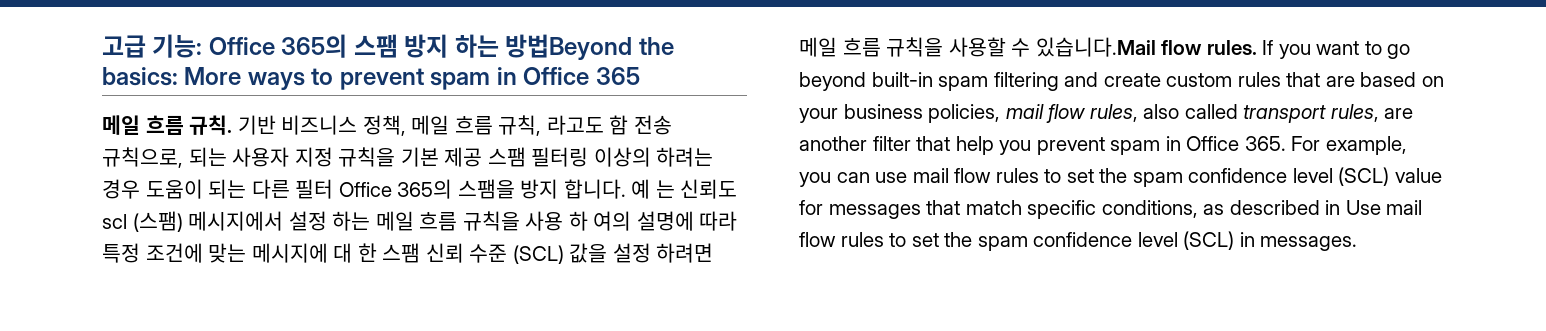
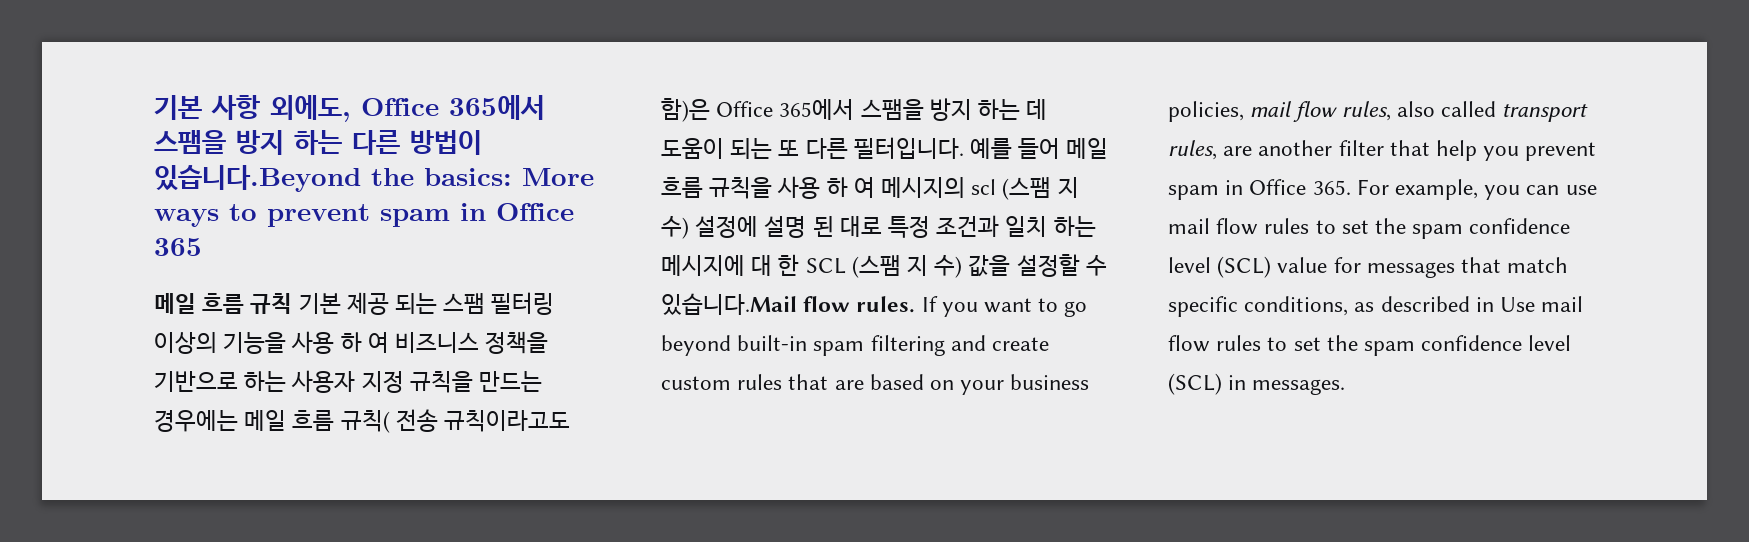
- 고급 기능: Office 365의 스팸 방지 하는 방법Beyond the basics: More ways to prevent spam in Office 365
+ 기본 사항 외에도, Office 365에서 스팸을 방지 하는 다른 방법이 있습니다.Beyond the basics: More ways to prevent spam in Office 365
- 메일 흐름 규칙. 기반 비즈니스 정책, 메일 흐름 규칙, 라고도 함 전송 규칙으로, 되는 사용자 지정 규칙을 기본 제공 스팸 필터링 이상의 하려는 경우 도움이 되는 다른 필터 Office 365의 스팸을 방지 합니다. 예 는 신뢰도 scl (스팸) 메시지에서 설정 하는 메일 흐름 규칙을 사용 하 여의 설명에 따라 특정 조건에 맞는 메시지에 대 한 스팸 신뢰 수준 (SCL) 값을 설정 하려면 메일 흐름 규칙을 사용할 수 있습니다.Mail flow rules.
+ 메일 흐름 규칙 기본 제공 되는 스팸 필터링 이상의 기능을 사용 하 여 비즈니스 정책을 기반으로 하는 사용자 지정 규칙을 만드는 경우에는 메일 흐름 규칙( 전송 규칙이라고도 함)은 Office 365에서 스팸을 방지 하는 데 도움이 되는 또 다른 필터입니다. 예를 들어 메일 흐름 규칙을 사용 하 여 메시지의 scl (스팸 지 수) 설정에 설명 된 대로 특정 조건과 일치 하는 메시지에 대 한 SCL (스팸 지 수) 값을 설정할 수 있습니다.Mail flow rules.

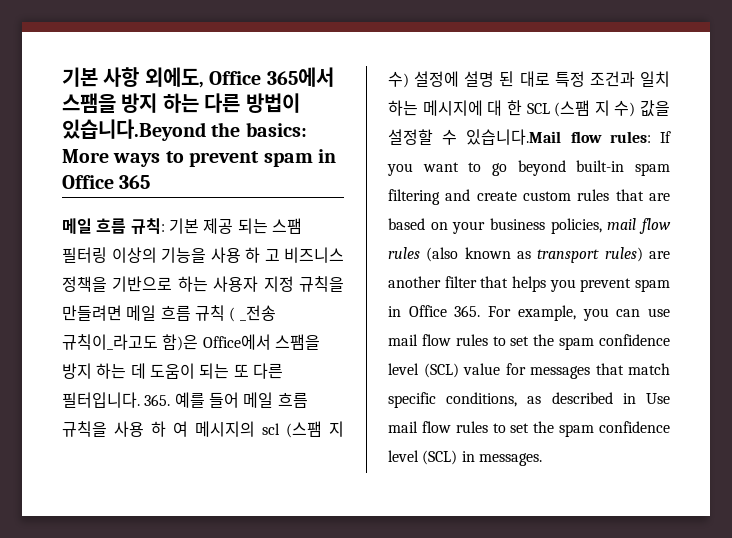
- 메일 흐름 규칙 기본 제공 되는 스팸 필터링 이상의 기능을 사용 하 여 비즈니스 정책을 기반으로 하는 사용자 지정 규칙을 만드는 경우에는 메일 흐름 규칙( 전송 규칙이라고도 함)은 Office 365에서 스팸을 방지 하는 데 도움이 되는 또 다른 필터입니다.
+ 메일 흐름 규칙: 기본 제공 되는 스팸 필터링 이상의 기능을 사용 하 고 비즈니스 정책을 기반으로 하는 사용자 지정 규칙을 만들려면 메일 흐름 규칙 ( _전송 규칙이_라고도 함)은 Office에서 스팸을 방지 하는 데 도움이 되는 또 다른 필터입니다.
- 예를 들어 메일 흐름 규칙을 사용 하 여 메시지의 scl (스팸 지 수) 설정에 설명 된 대로 특정 조건과 일치 하는 메시지에 대 한 SCL (스팸 지 수) 값을 설정할 수 있습니다.Mail flow rules.
+ 365. 예를 들어 메일 흐름 규칙을 사용 하 여 메시지의 scl (스팸 지 수) 설정에 설명 된 대로 특정 조건과 일치 하는 메시지에 대 한 SCL (스팸 지 수) 값을 설정할 수 있습니다.Mail flow rules:
- If you want to go beyond built-in spam filtering and create custom rules that are based on your business policies, mail flow rules, also called transport rules, are another filter that help you prevent spam in Office 365. For example, you can use mail flow rules to set the spam confidence level (SCL) value for messages that match specific conditions, as described in Use mail flow rules to set the spam confidence level (SCL) in messages.
+ If you want to go beyond built-in spam filtering and create custom rules that are based on your business policies, mail flow rules (also known as transport rules) are another filter that helps you prevent spam in Office 365. For example, you can use mail flow rules to set the spam confidence level (SCL) value for messages that match specific conditions, as described in Use mail flow rules to set the spam confidence level (SCL) in messages.

